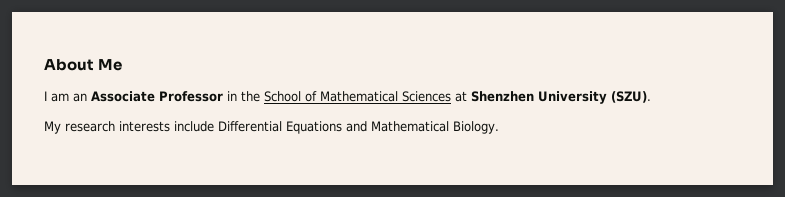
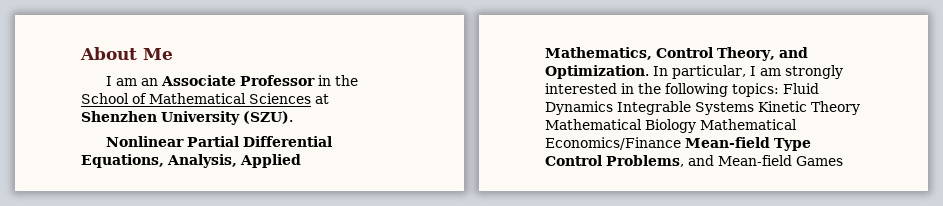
- My research interests include Differential Equations and Mathematical Biology.
+ Nonlinear Partial Differential Equations, Analysis, Applied Mathematics, Control Theory, and Optimization. In particular, I am strongly interested in the following topics: Fluid Dynamics Integrable Systems Kinetic Theory Mathematical Biology Mathematical Economics/Finance Mean-field Type Control Problems, and Mean-field Games

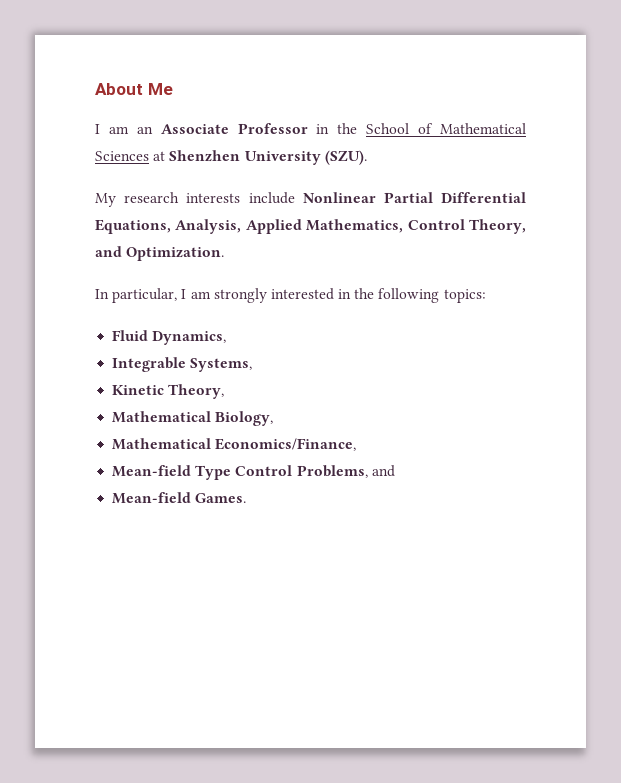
- Nonlinear Partial Differential Equations, Analysis, Applied Mathematics, Control Theory, and Optimization. In particular, I am strongly interested in the following topics: Fluid Dynamics Integrable Systems Kinetic Theory Mathematical Biology Mathematical Economics/Finance Mean-field Type Control Problems, and Mean-field Games
+ My research interests include Nonlinear Partial Differential Equations, Analysis, Applied Mathematics, Control Theory, and Optimization.
+ In particular, I am strongly interested in the following topics:
+ Fluid Dynamics,
+ Integrable Systems,
+ Kinetic Theory,
+ Mathematical Biology,
+ Mathematical Economics/Finance,
+ Mean-field Type Control Problems, and
+ Mean-field Games.

